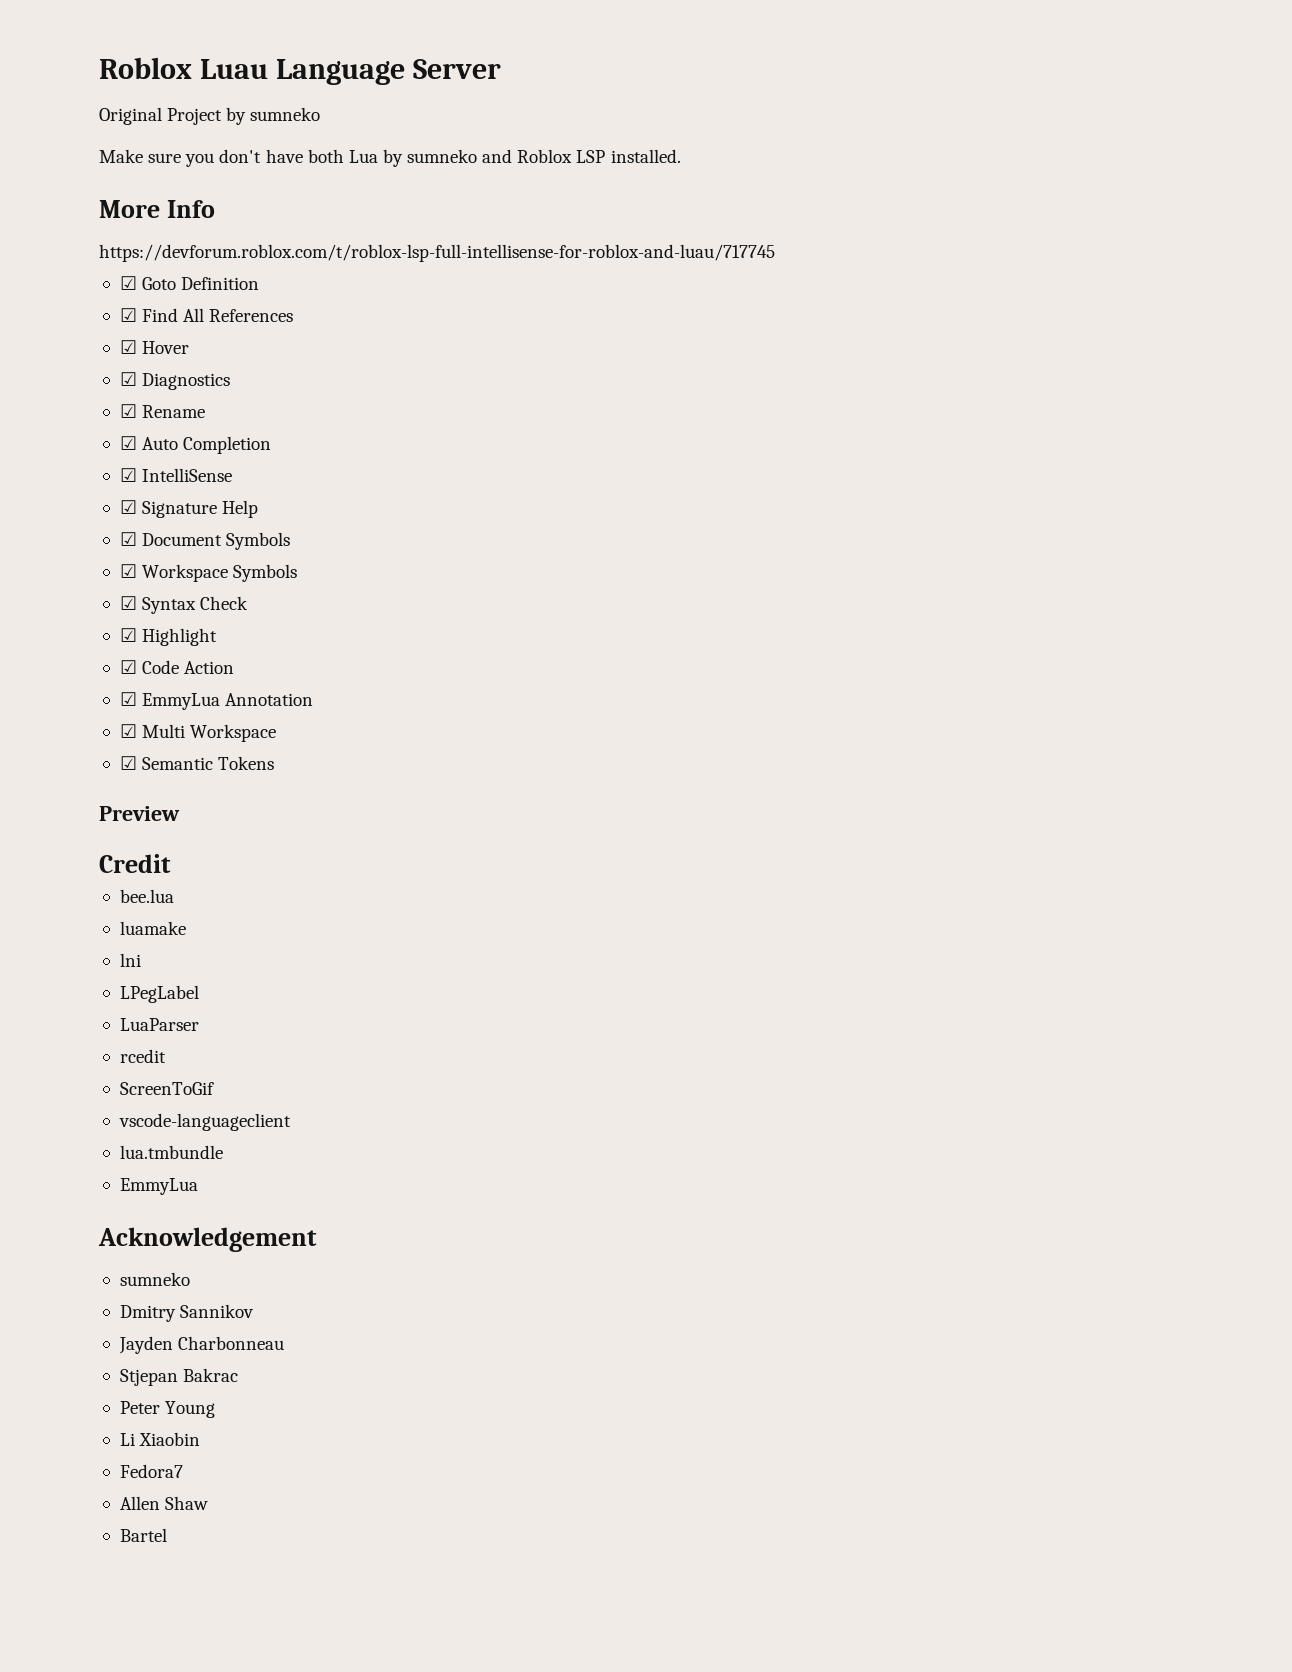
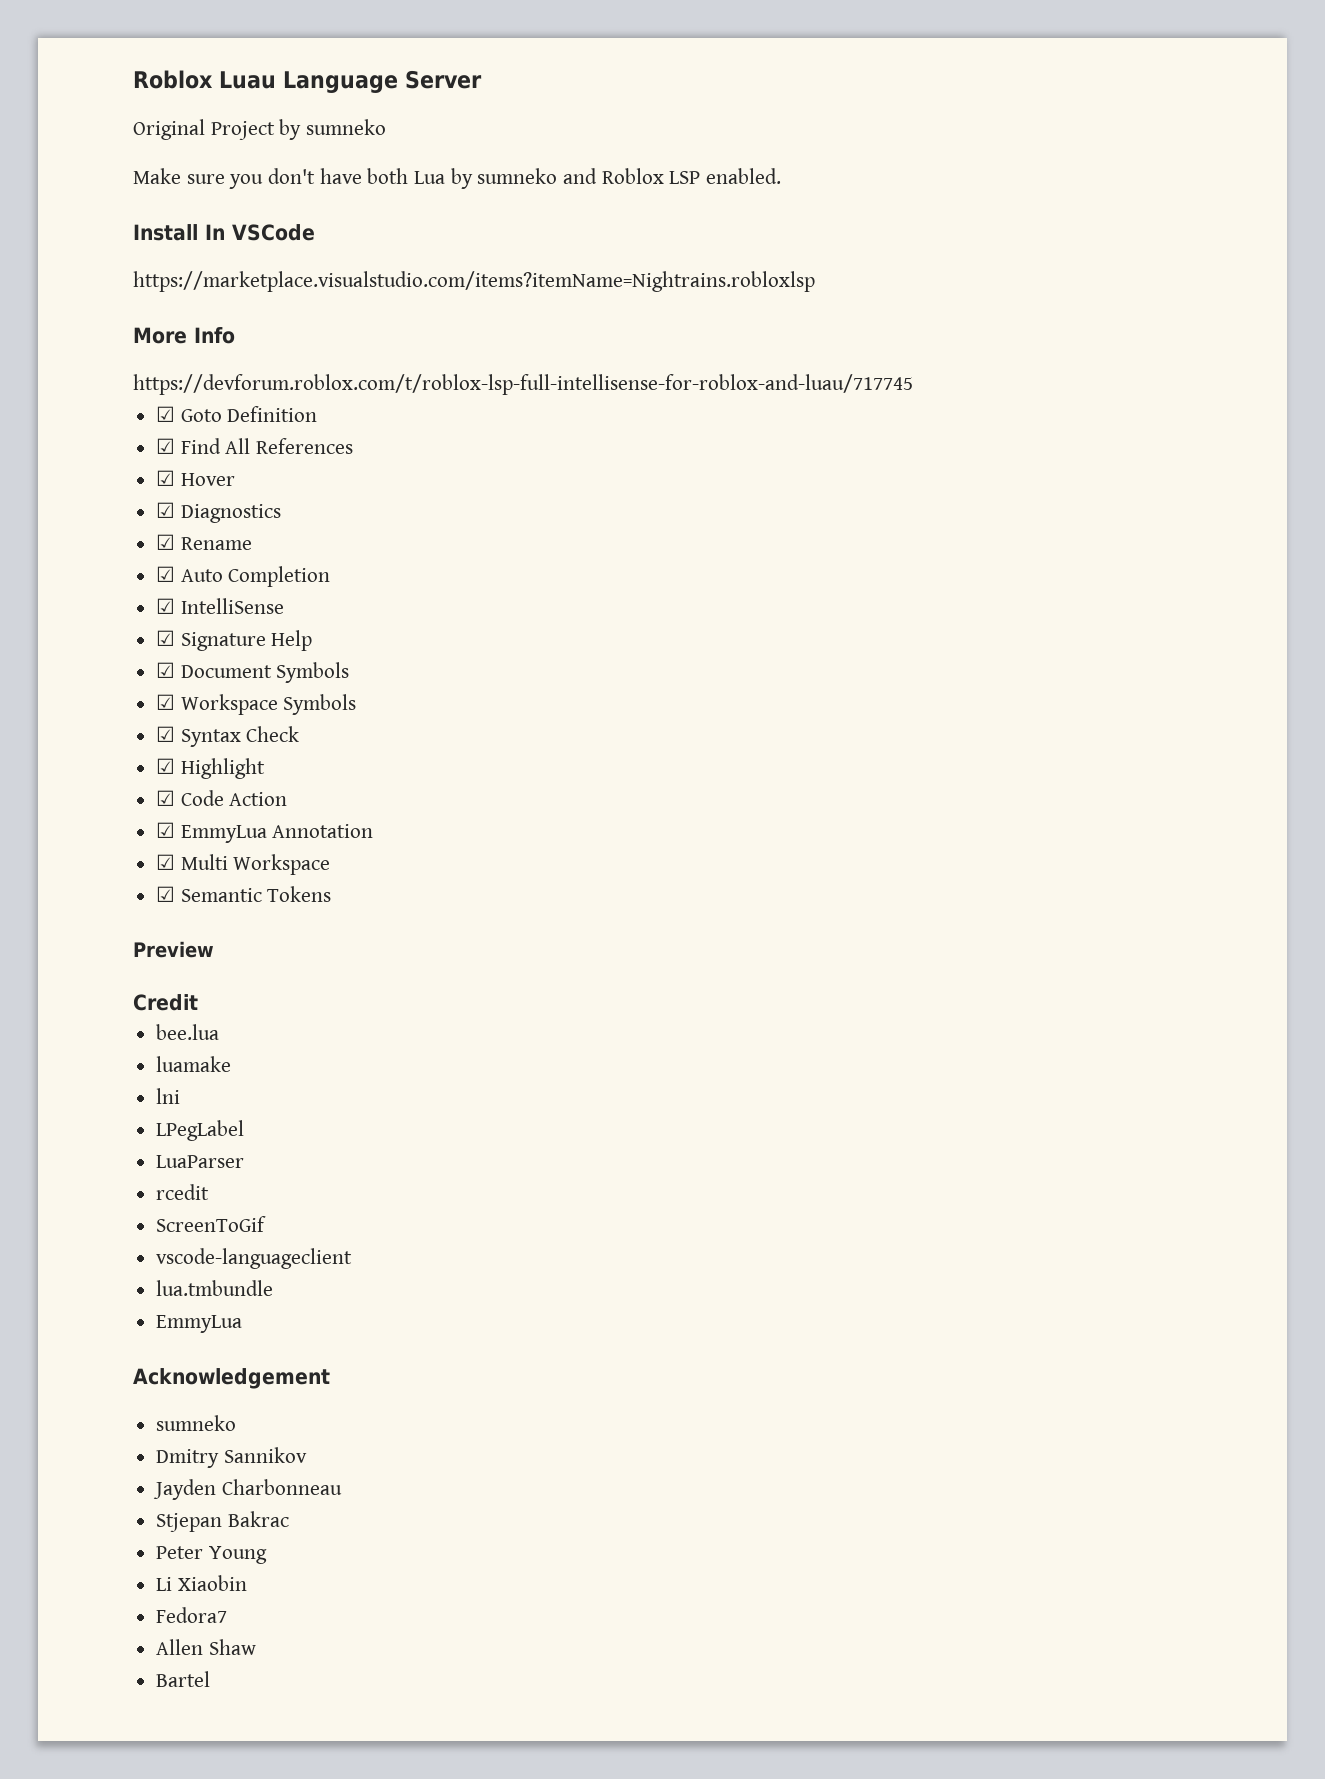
- Make sure you don't have both Lua by sumneko and Roblox LSP installed.
+ Make sure you don't have both Lua by sumneko and Roblox LSP enabled.
+ Install In VSCode
+ https://marketplace.visualstudio.com/items?itemName=Nightrains.robloxlsp

